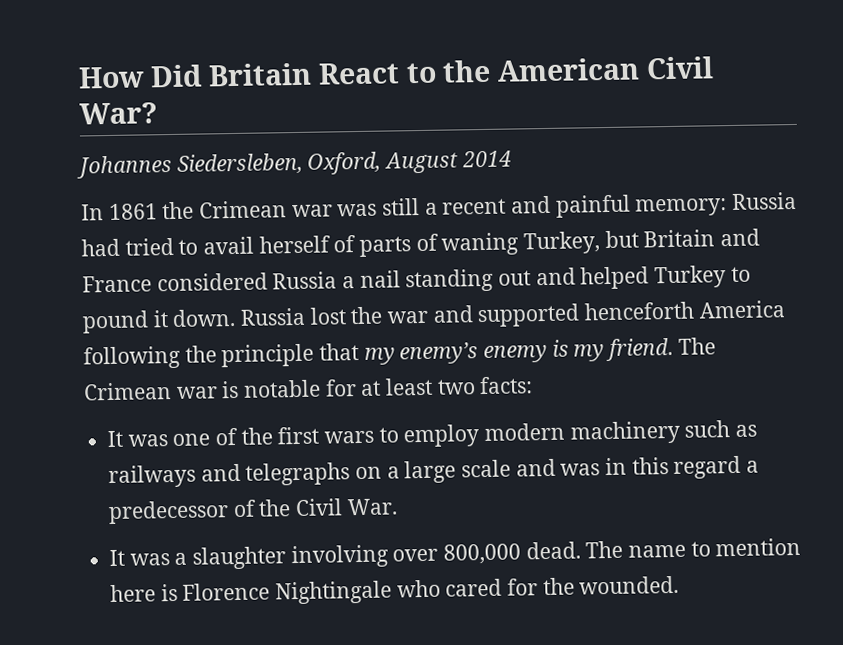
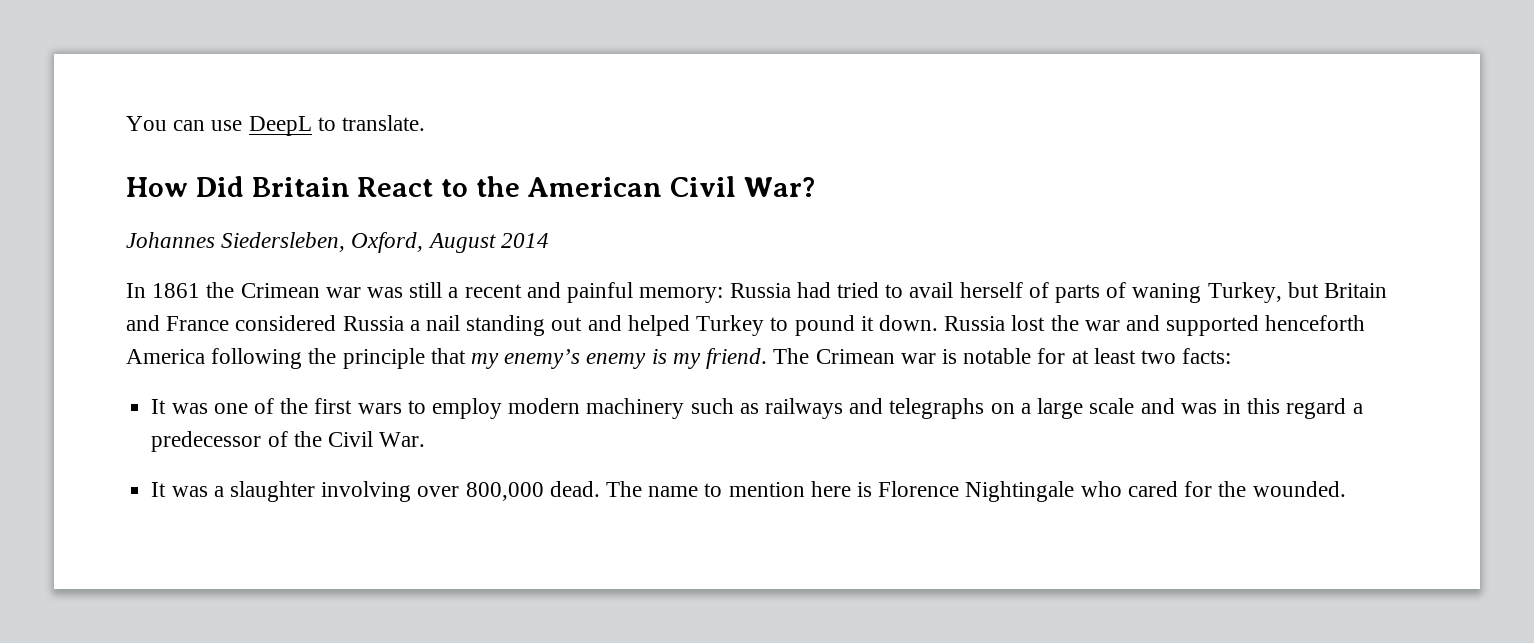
+ You can use DeepL to translate.

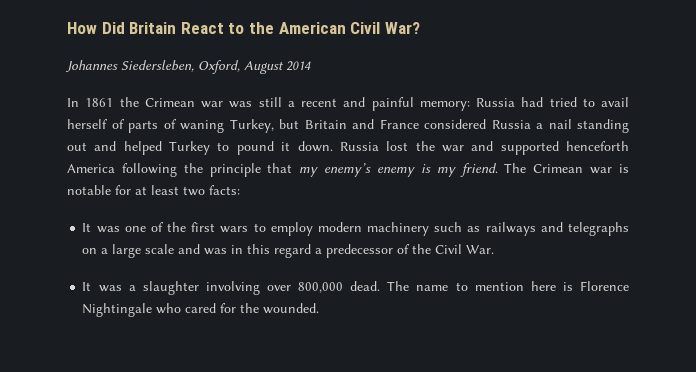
- You can use DeepL to translate.

